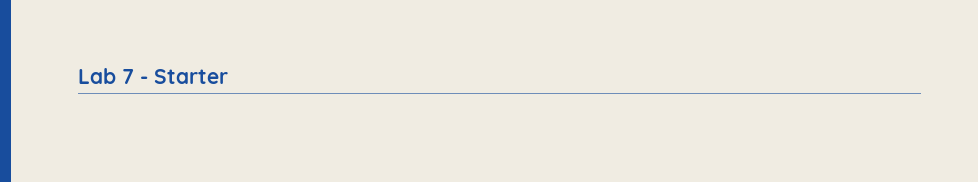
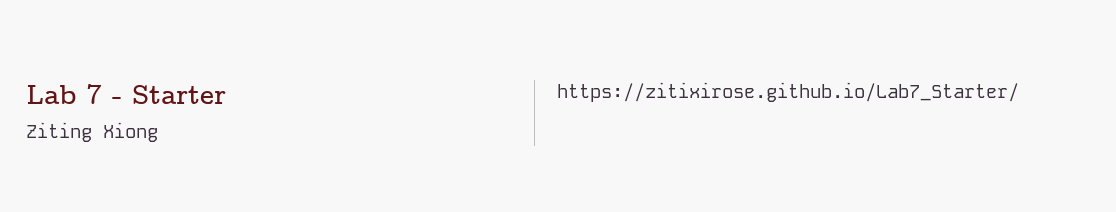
+ Ziting Xiong https://zitixirose.github.io/Lab7_Starter/

